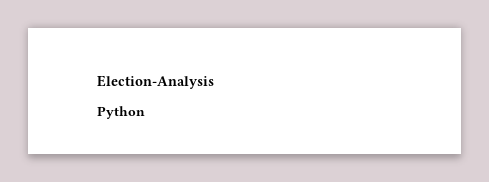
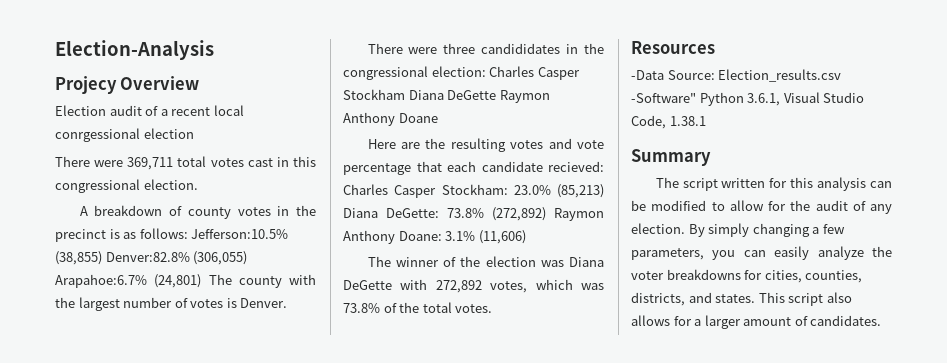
- Python
+ Projecy Overview
+ Election audit of a recent local conrgessional election
+ There were 369,711 total votes cast in this congressional election.
+ A breakdown of county votes in the precinct is as follows: Jefferson:10.5% (38,855) Denver:82.8% (306,055) Arapahoe:6.7% (24,801) The county with the largest number of votes is Denver.
+ There were three candididates in the congressional election: Charles Casper Stockham Diana DeGette Raymon Anthony Doane
+ Here are the resulting votes and vote percentage that each candidate recieved: Charles Casper Stockham: 23.0% (85,213) Diana DeGette: 73.8% (272,892) Raymon Anthony Doane: 3.1% (11,606)
+ The winner of the election was Diana DeGette with 272,892 votes, which was 73.8% of the total votes.
+ Resources
+ -Data Source: Election_results.csv -Software" Python 3.6.1, Visual Studio Code, 1.38.1
+ Summary
+ The script written for this analysis can be modified to allow for the audit of any election. By simply changing a few parameters, you can easily analyze the voter breakdowns for cities, counties, districts, and states. This script also allows for a larger amount of candidates.

